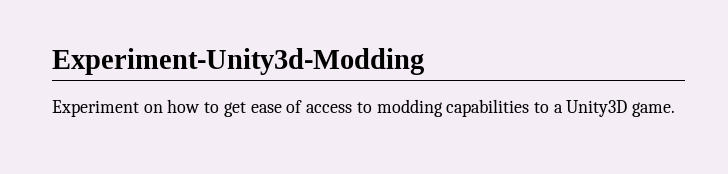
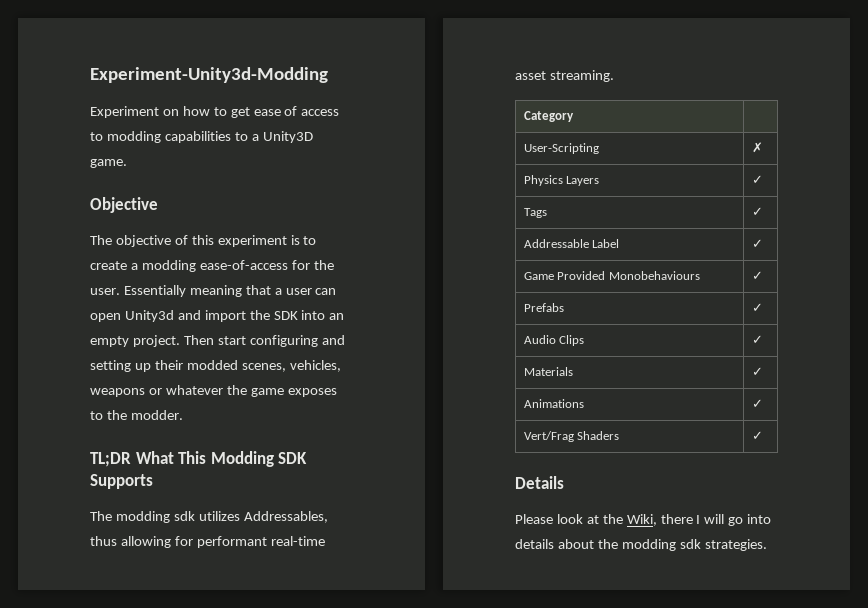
+ Objective
+ The objective of this experiment is to create a modding ease-of-access for the user. Essentially meaning that a user can open Unity3d and import the SDK into an empty project. Then start configuring and setting up their modded scenes, vehicles, weapons or whatever the game exposes to the modder.
+ TL;DR What This Modding SDK Supports
+ The modding sdk utilizes Addressables, thus allowing for performant real-time asset streaming.
+ Category |
+ User-Scripting | ✗
+ Physics Layers | ✓
+ Tags | ✓
+ Addressable Label | ✓
+ Game Provided Monobehaviours | ✓
+ Prefabs | ✓
+ Audio Clips | ✓
+ Materials | ✓
+ Animations | ✓
+ Vert/Frag Shaders | ✓
+ Details
+ Please look at the Wiki, there I will go into details about the modding sdk strategies.

